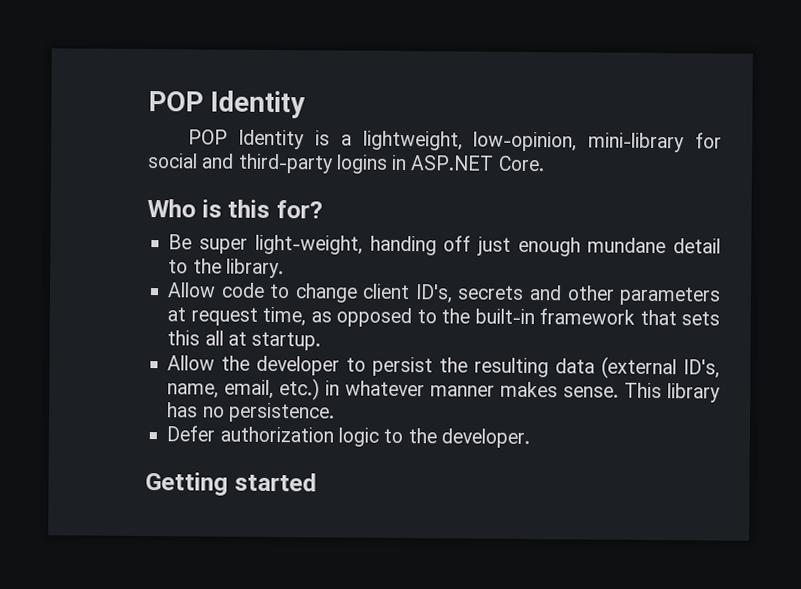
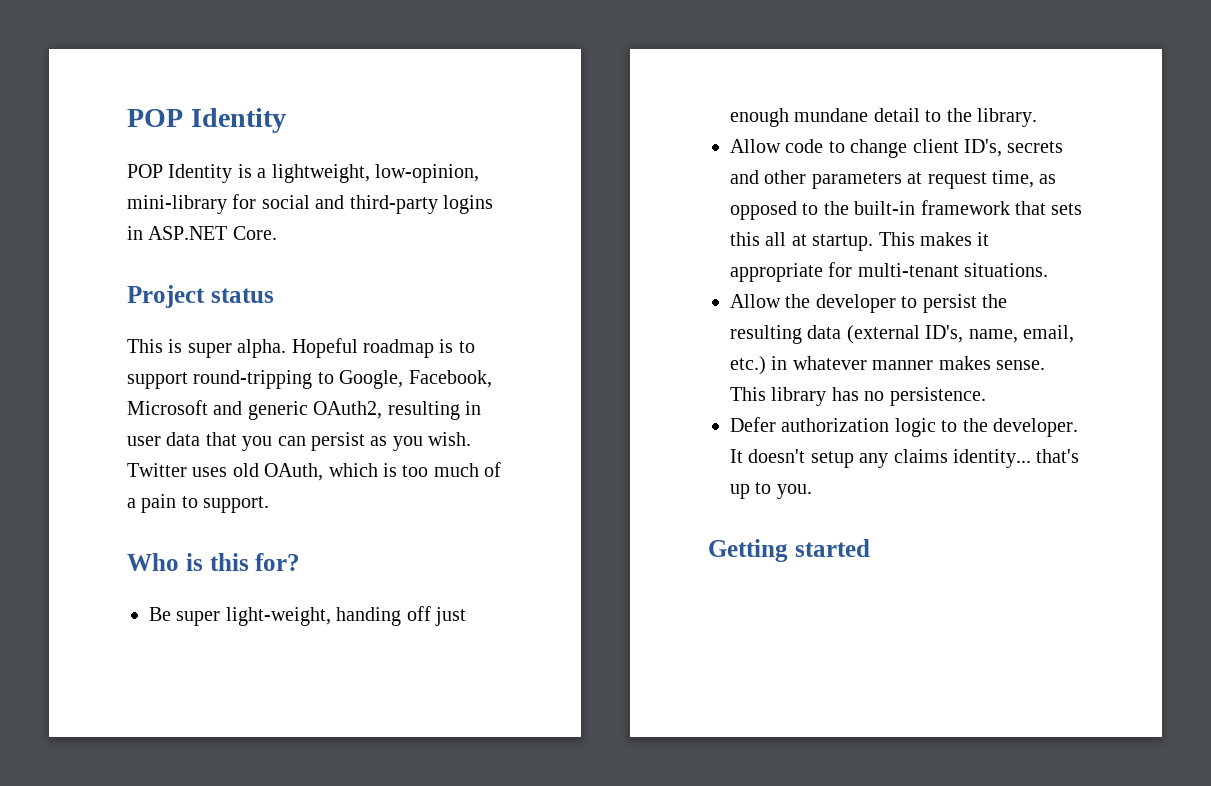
+ Project status
+ This is super alpha. Hopeful roadmap is to support round-tripping to Google, Facebook, Microsoft and generic OAuth2, resulting in user data that you can persist as you wish. Twitter uses old OAuth, which is too much of a pain to support.
+ This makes it appropriate for multi-tenant situations.
+ It doesn't setup any claims identity... that's up to you.

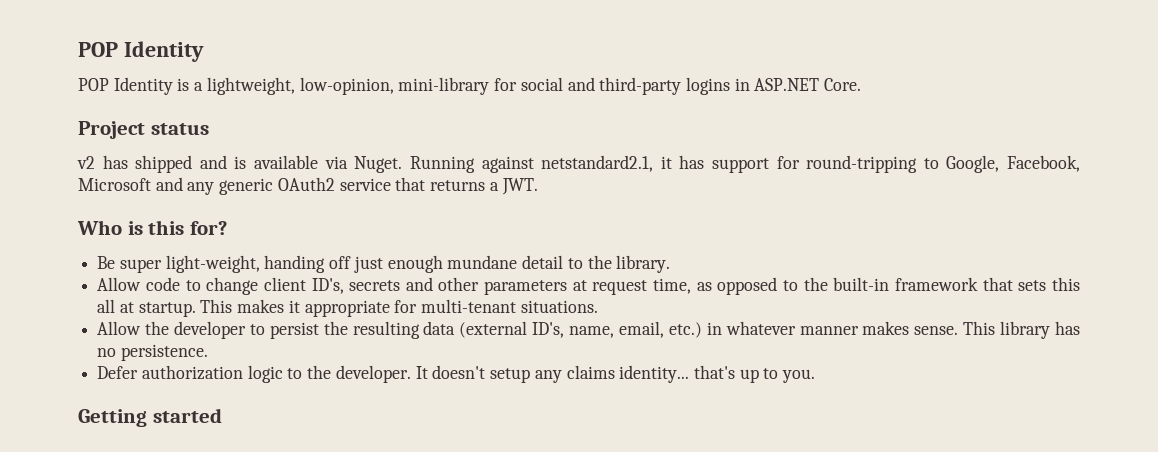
- This is super alpha. Hopeful roadmap is to support round-tripping to Google, Facebook, Microsoft and generic OAuth2, resulting in user data that you can persist as you wish. Twitter uses old OAuth, which is too much of a pain to support.
+ v2 has shipped and is available via Nuget. Running against netstandard2.1, it has support for round-tripping to Google, Facebook, Microsoft and any generic OAuth2 service that returns a JWT.

